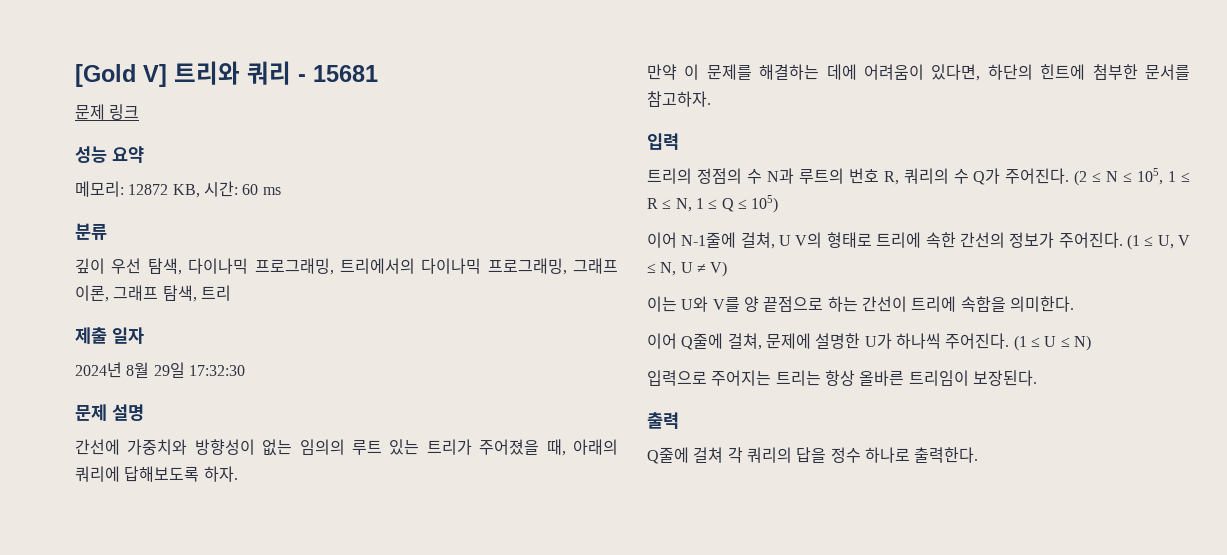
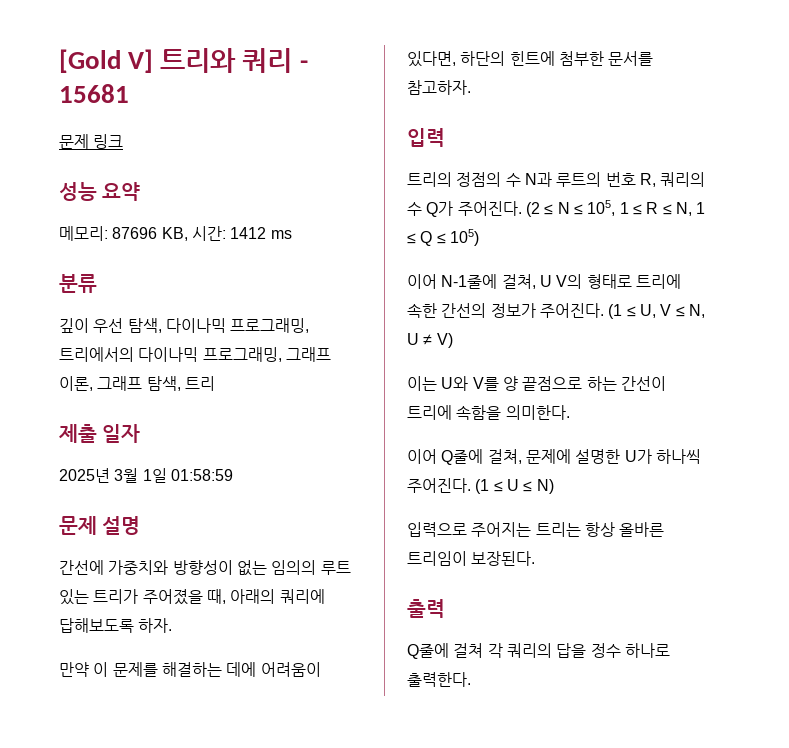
- 메모리: 12872 KB, 시간: 60 ms
+ 메모리: 87696 KB, 시간: 1412 ms
- 2024년 8월 29일 17:32:30
+ 2025년 3월 1일 01:58:59

